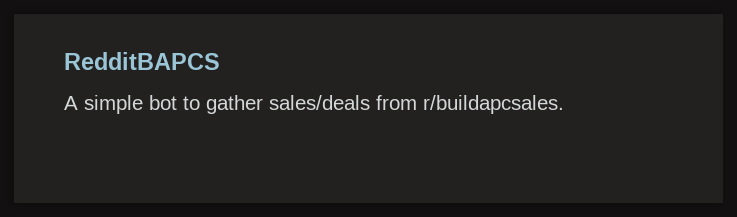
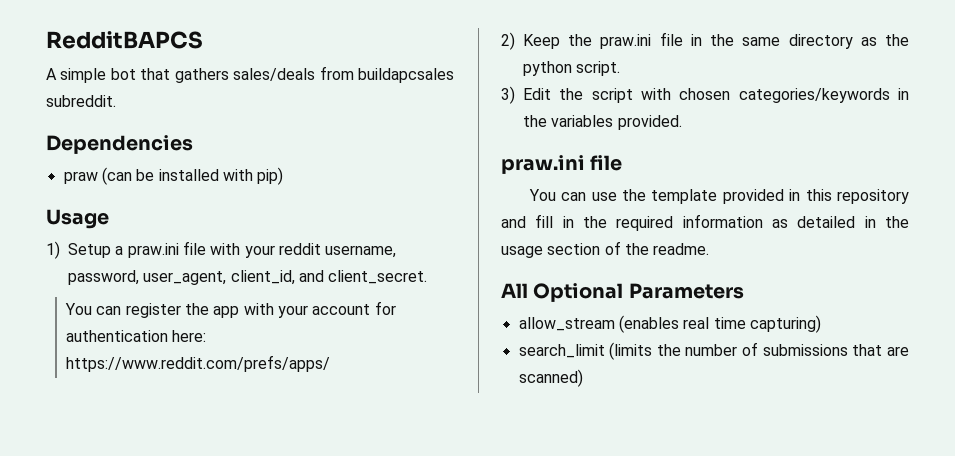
- A simple bot to gather sales/deals from r/buildapcsales.
+ A simple bot that gathers sales/deals from buildapcsales subreddit.
+ Dependencies
+ praw (can be installed with pip)
+ Usage
+ 1) Setup a praw.ini file with your reddit username, password, user_agent, client_id, and client_secret.
+ You can register the app with your account for authentication here: https://www.reddit.com/prefs/apps/
+ 2) Keep the praw.ini file in the same directory as the python script.
+ 3) Edit the script with chosen categories/keywords in the variables provided.
+ praw.ini file
+ You can use the template provided in this repository and fill in the required information as detailed in the usage section of the readme.
+ All Optional Parameters
+ allow_stream (enables real time capturing)
+ search_limit (limits the number of submissions that are scanned)

